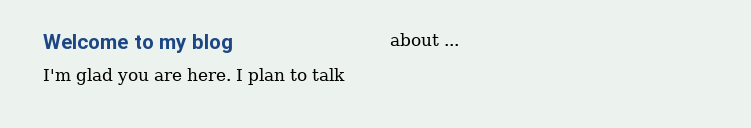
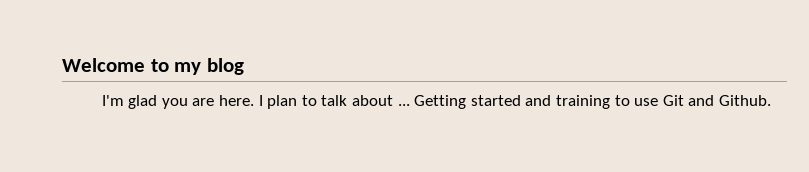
+ Getting started and training to use Git and Github.

